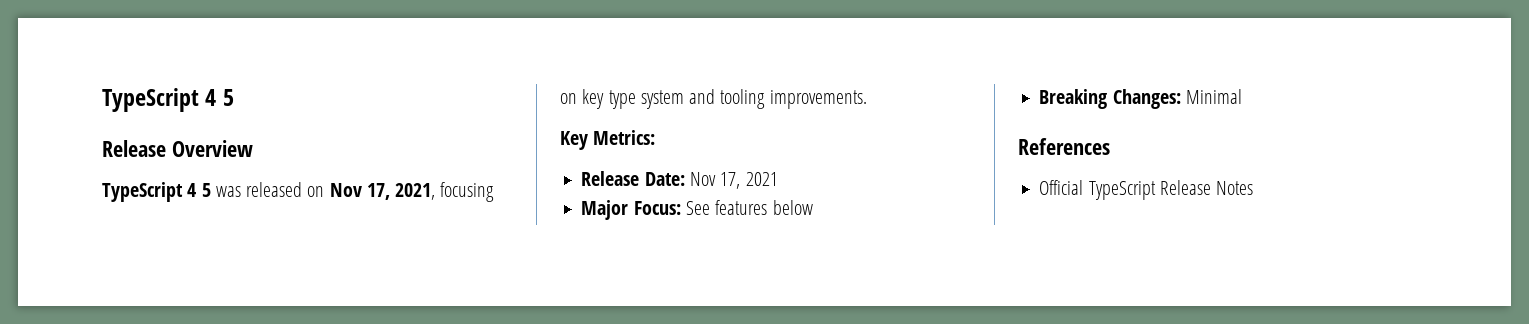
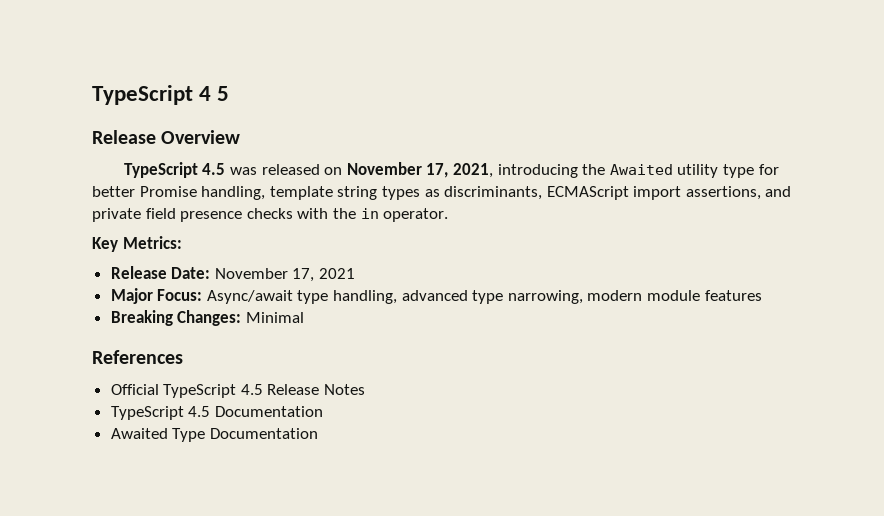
- TypeScript 4 5 was released on Nov 17, 2021, focusing on key type system and tooling improvements.
+ TypeScript 4.5 was released on November 17, 2021, introducing the Awaited utility type for better Promise handling, template string types as discriminants, ECMAScript import assertions, and private field presence checks with the in operator.
- Release Date: Nov 17, 2021
+ Release Date: November 17, 2021
- Major Focus: See features below
+ Major Focus: Async/await type handling, advanced type narrowing, modern module features
- Official TypeScript Release Notes
+ Official TypeScript 4.5 Release Notes
+ TypeScript 4.5 Documentation
+ Awaited Type Documentation

